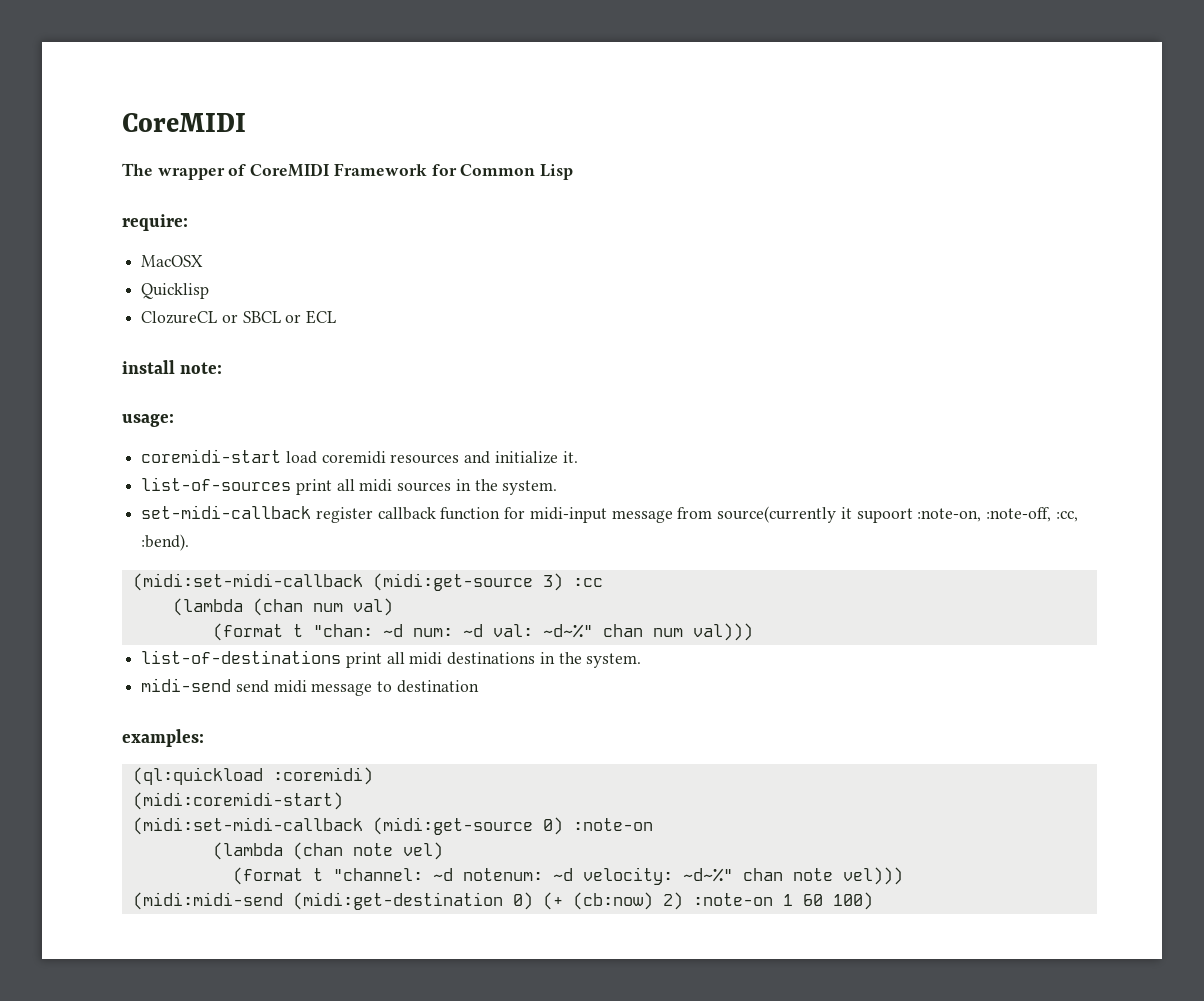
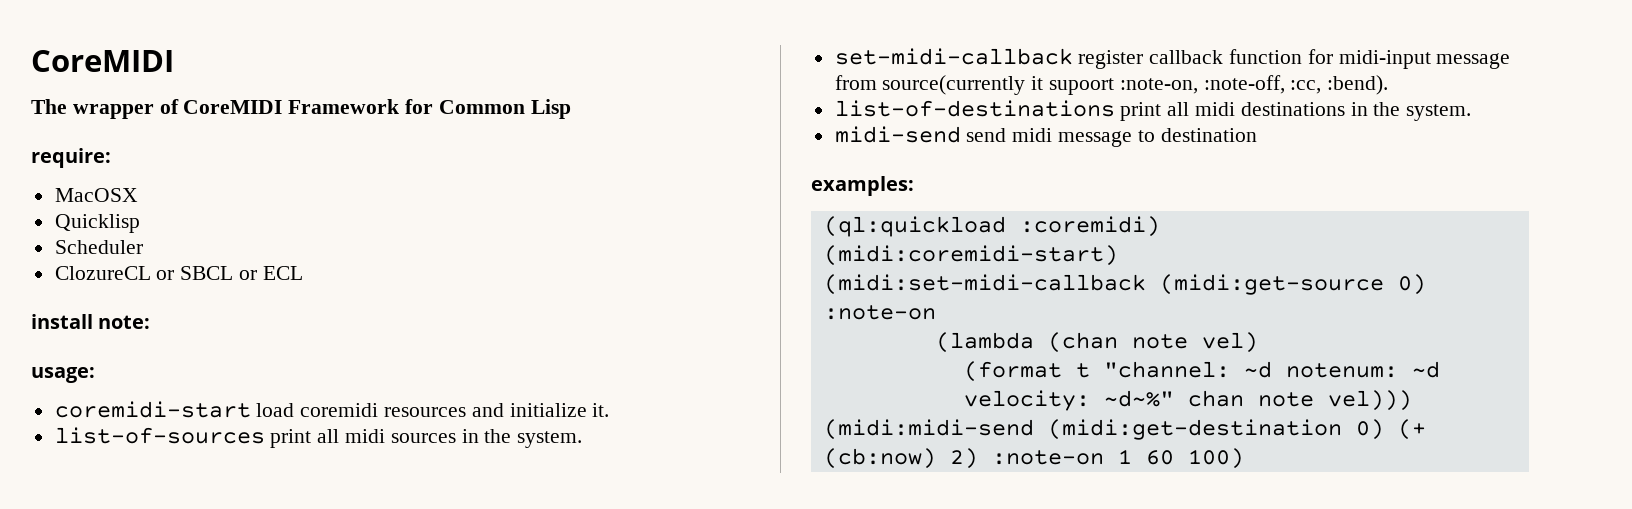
+ Scheduler
- (midi:set-midi-callback (midi:get-source 3) :cc
- (lambda (chan num val)
- (format t "chan: ~d num: ~d val: ~d~%" chan num val)))

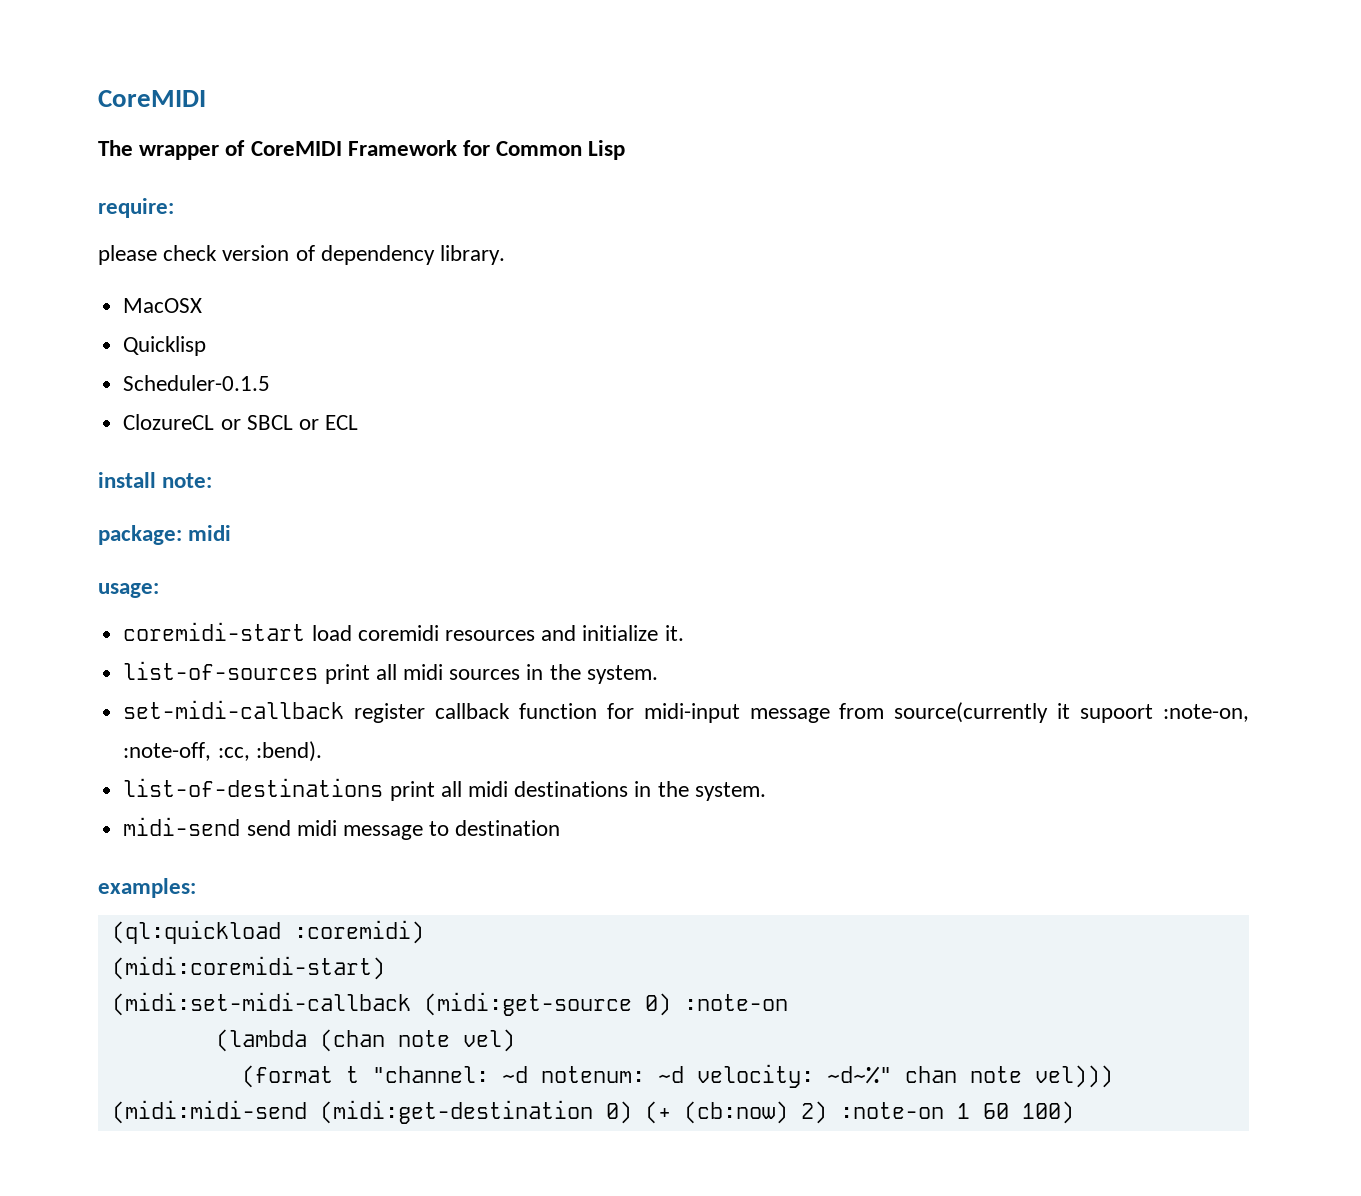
+ please check version of dependency library.
- Scheduler
+ Scheduler-0.1.5
+ package: midi

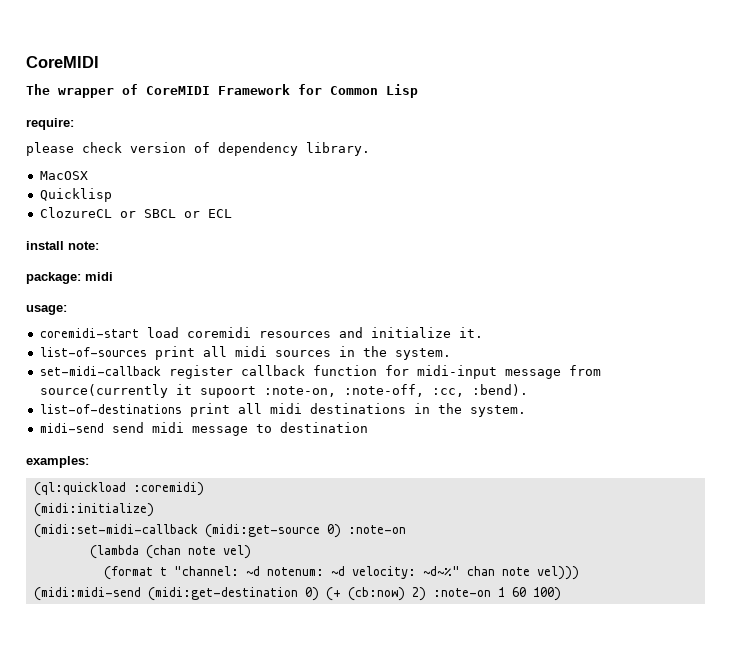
- Scheduler-0.1.5
- (midi:coremidi-start)
+ (midi:initialize)

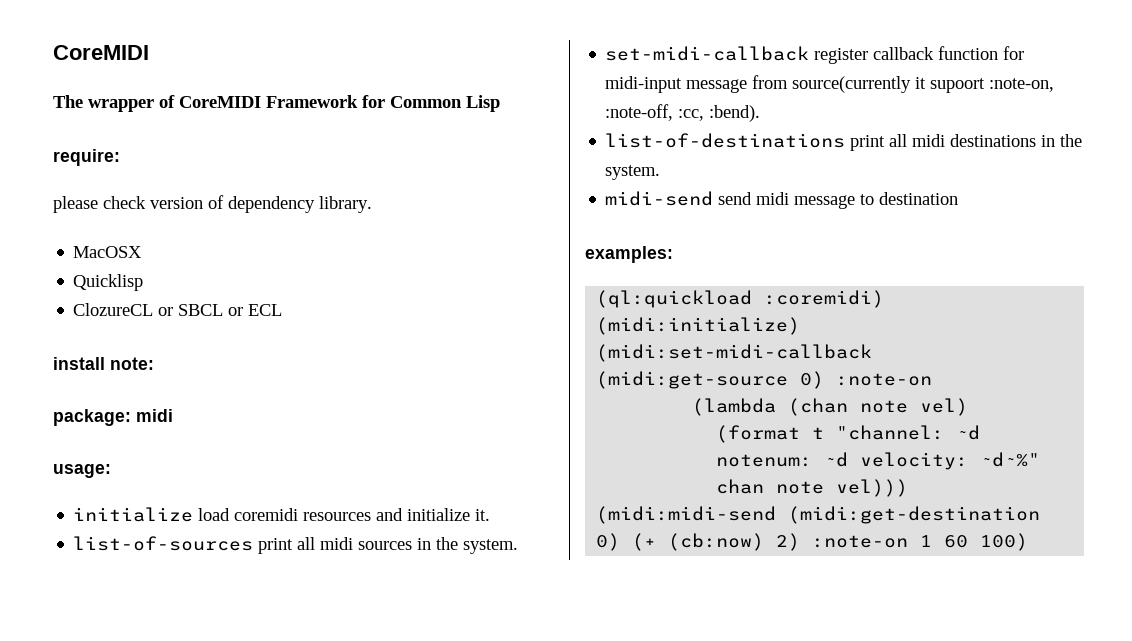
- coremidi-start load coremidi resources and initialize it.
+ initialize load coremidi resources and initialize it.

